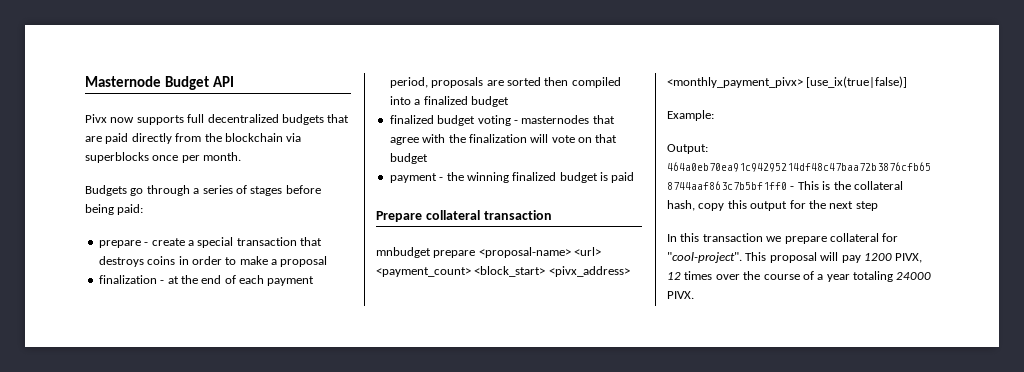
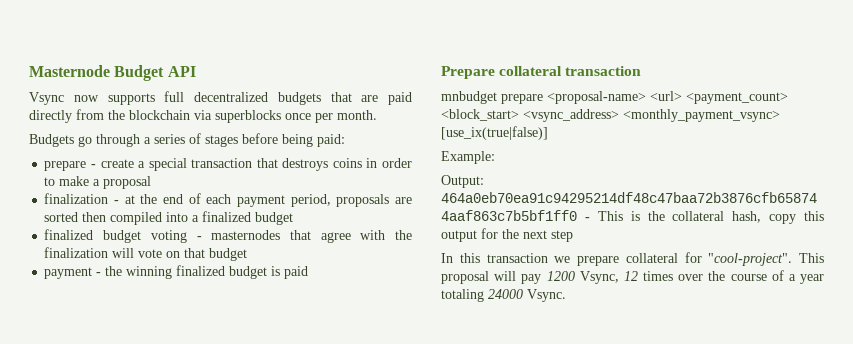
- Pivx now supports full decentralized budgets that are paid directly from the blockchain via superblocks once per month.
+ Vsync now supports full decentralized budgets that are paid directly from the blockchain via superblocks once per month.
- mnbudget prepare <proposal-name> <url> <payment_count> <block_start> <pivx_address> <monthly_payment_pivx> [use_ix(true|false)]
+ mnbudget prepare <proposal-name> <url> <payment_count> <block_start> <vsync_address> <monthly_payment_vsync> [use_ix(true|false)]
- This proposal will pay 1200 PIVX, 12 times over the course of a year totaling 24000 PIVX.
+ This proposal will pay 1200 Vsync, 12 times over the course of a year totaling 24000 Vsync.

